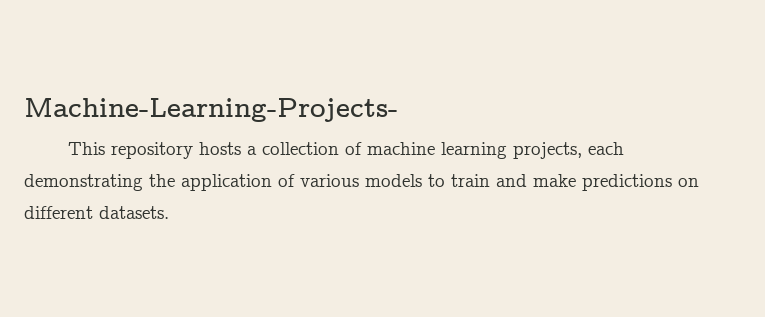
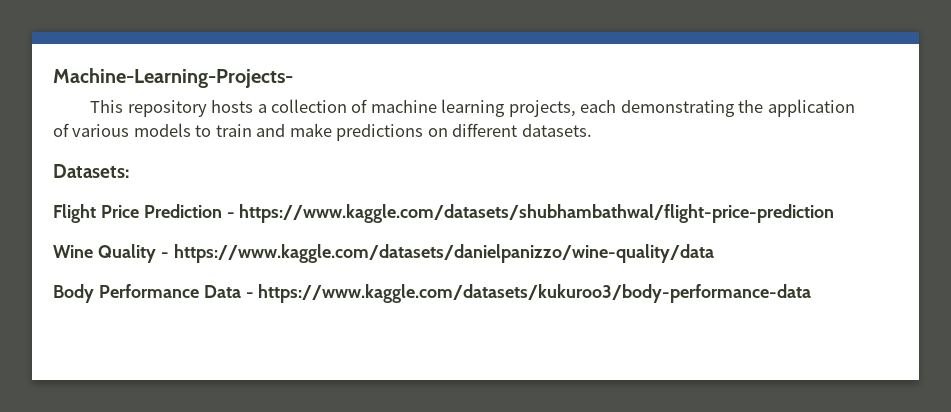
+ Datasets:
+ Flight Price Prediction - https://www.kaggle.com/datasets/shubhambathwal/flight-price-prediction
+ Wine Quality - https://www.kaggle.com/datasets/danielpanizzo/wine-quality/data
+ Body Performance Data - https://www.kaggle.com/datasets/kukuroo3/body-performance-data

